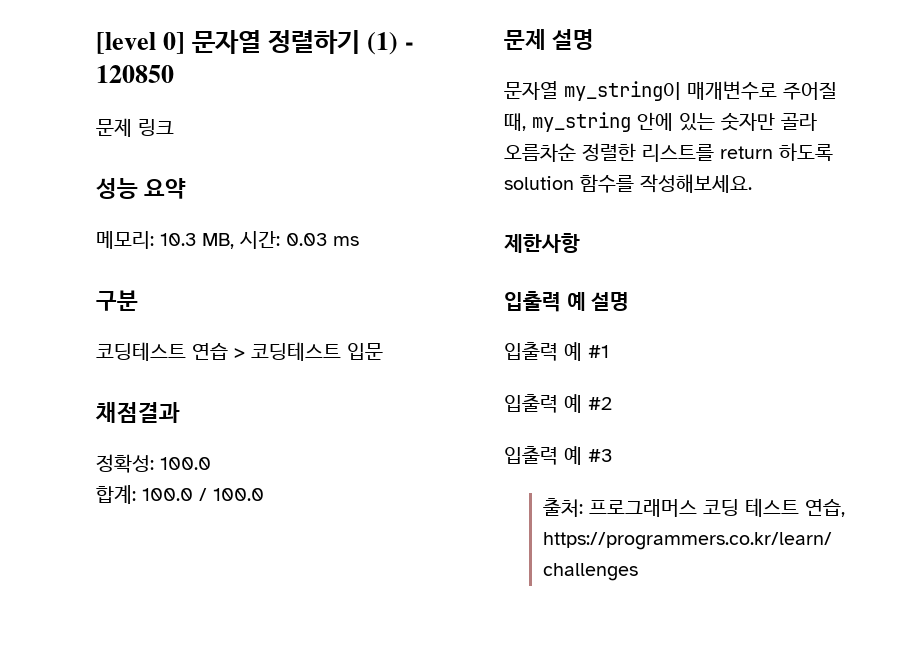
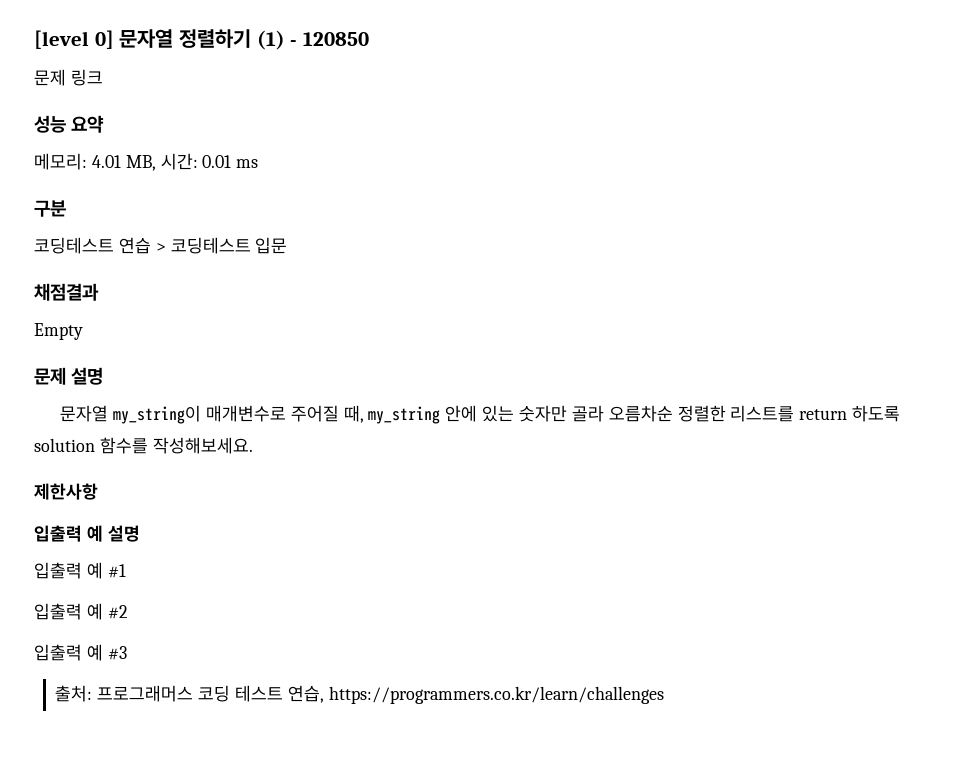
- 메모리: 10.3 MB, 시간: 0.03 ms
+ 메모리: 4.01 MB, 시간: 0.01 ms
- 정확성: 100.0
- 합계: 100.0 / 100.0
+ Empty

